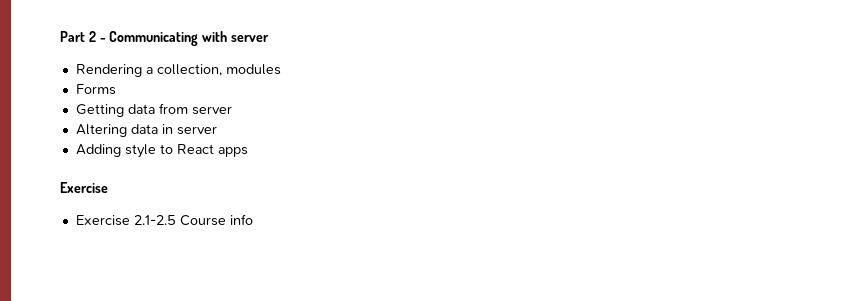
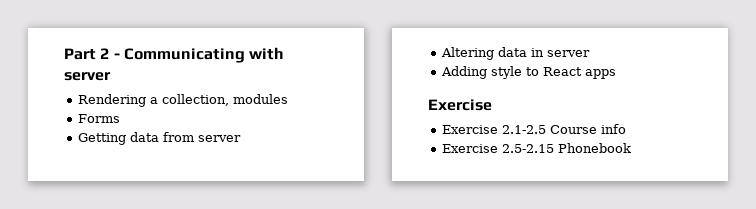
+ Exercise 2.5-2.15 Phonebook

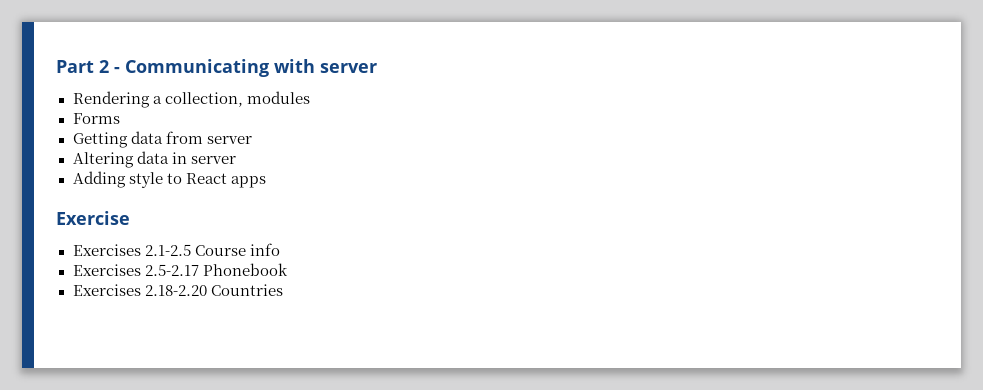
- Exercise 2.1-2.5 Course info
+ Exercises 2.1-2.5 Course info
- Exercise 2.5-2.15 Phonebook
+ Exercises 2.5-2.17 Phonebook
+ Exercises 2.18-2.20 Countries

